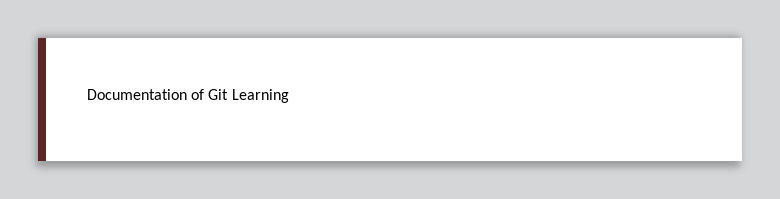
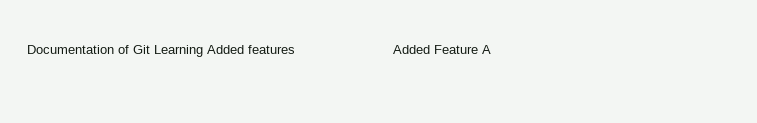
- Documentation of Git Learning
+ Documentation of Git Learning Added features
+ Added Feature A

